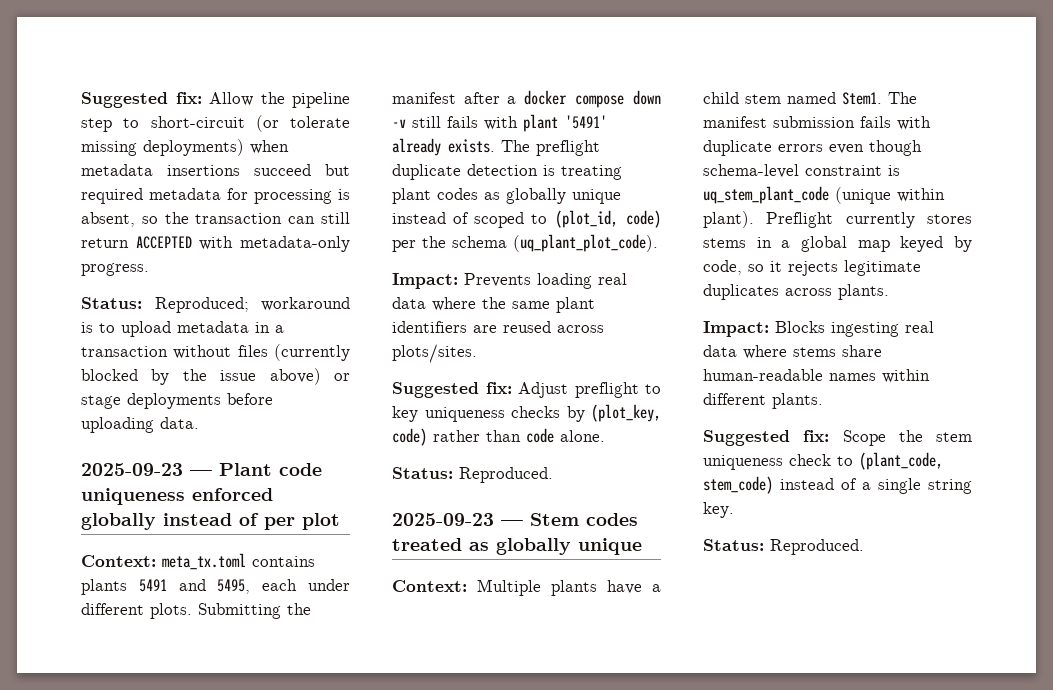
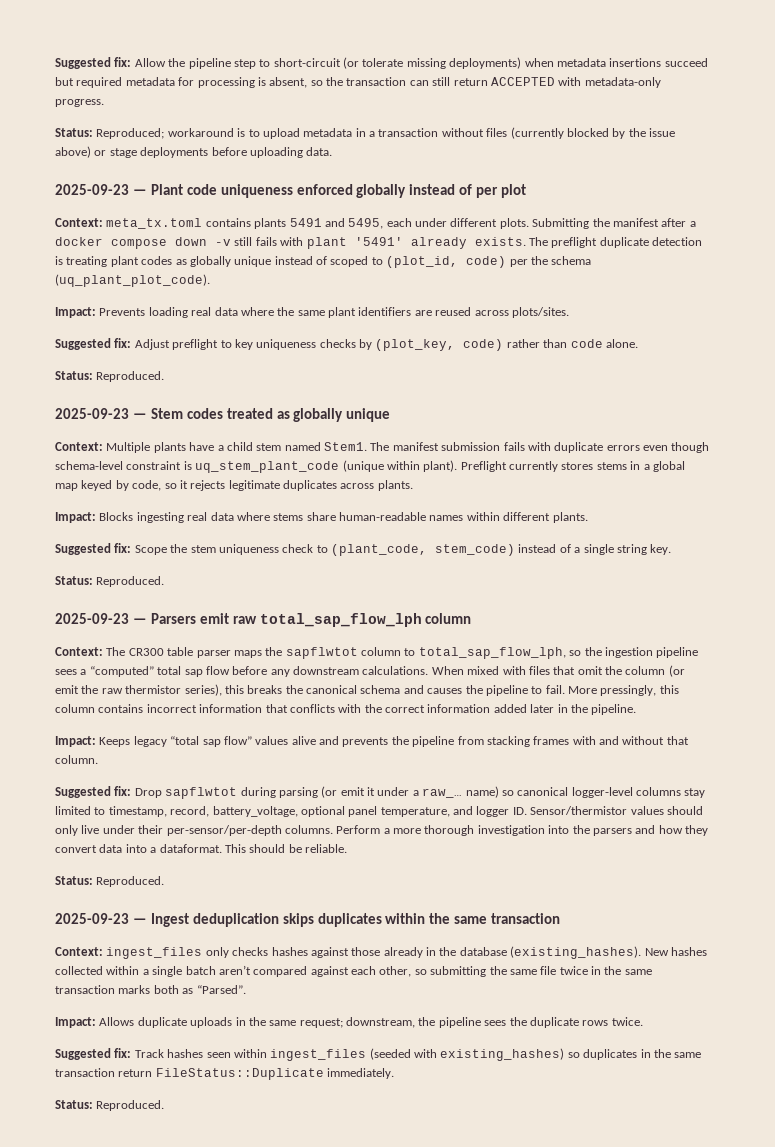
+ 2025-09-23 — Parsers emit raw total_sap_flow_lph column
+ Context: The CR300 table parser maps the sapflwtot column to total_sap_flow_lph, so the ingestion pipeline sees a “computed” total sap flow before any downstream calculations. When mixed with files that omit the column (or emit the raw thermistor series), this breaks the canonical schema and causes the pipeline to fail. More pressingly, this column contains incorrect information that conflicts with the correct information added later in the pipeline.
+ Impact: Keeps legacy “total sap flow” values alive and prevents the pipeline from stacking frames with and without that column.
+ Suggested fix: Drop sapflwtot during parsing (or emit it under a raw_… name) so canonical logger-level columns stay limited to timestamp, record, battery_voltage, optional panel temperature, and logger ID. Sensor/thermistor values should only live under their per-sensor/per-depth columns. Perform a more thorough investigation into the parsers and how they convert data into a dataformat. This should be reliable.
+ Status: Reproduced.
+ 2025-09-23 — Ingest deduplication skips duplicates within the same transaction
+ Context: ingest_files only checks hashes against those already in the database (existing_hashes). New hashes collected within a single batch aren’t compared against each other, so submitting the same file twice in the same transaction marks both as “Parsed”.
+ Impact: Allows duplicate uploads in the same request; downstream, the pipeline sees the duplicate rows twice.
+ Suggested fix: Track hashes seen within ingest_files (seeded with existing_hashes) so duplicates in the same transaction return FileStatus::Duplicate immediately.
+ Status: Reproduced.

